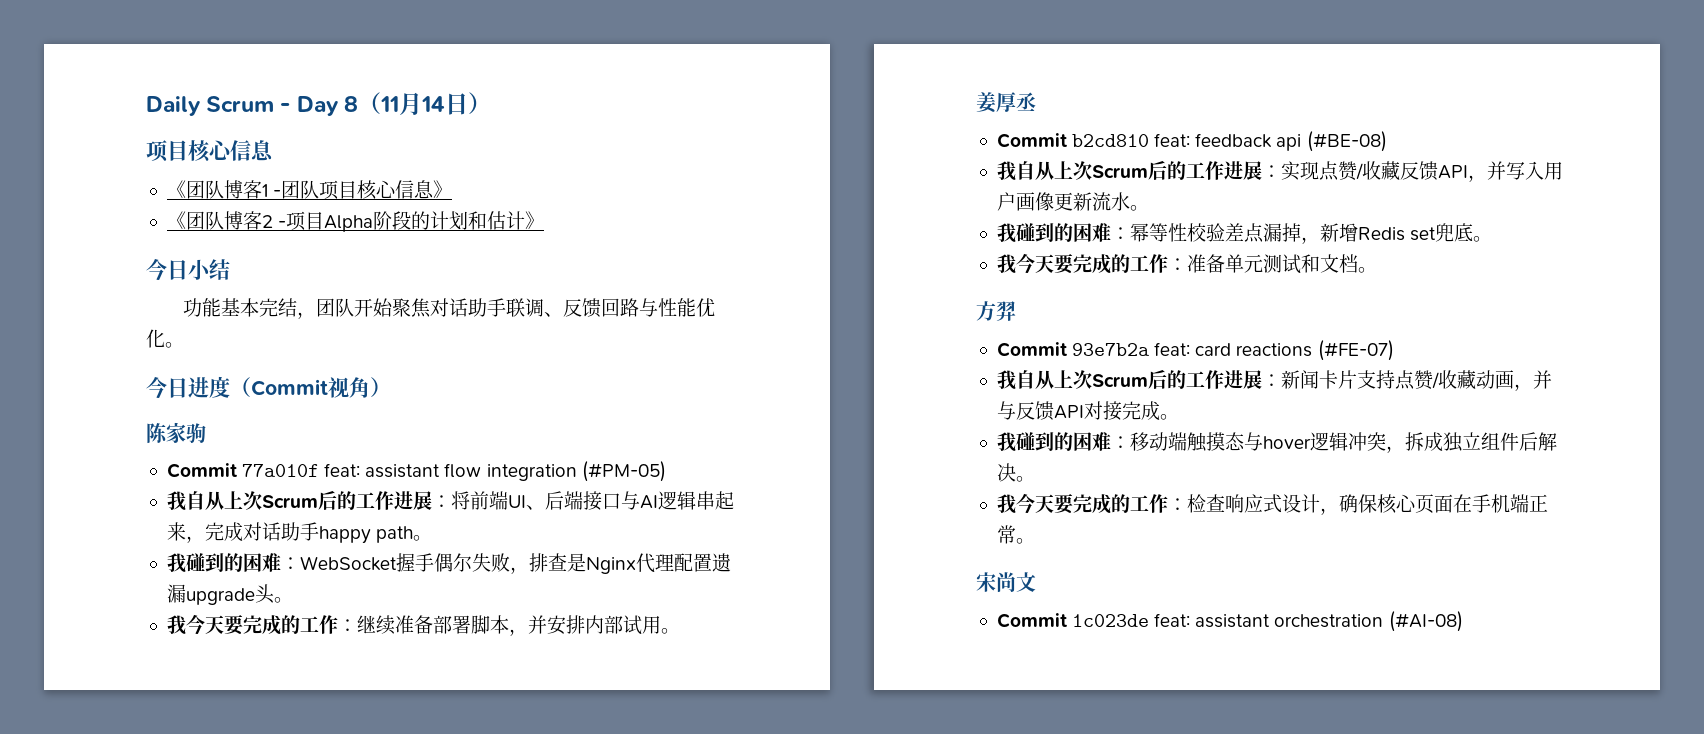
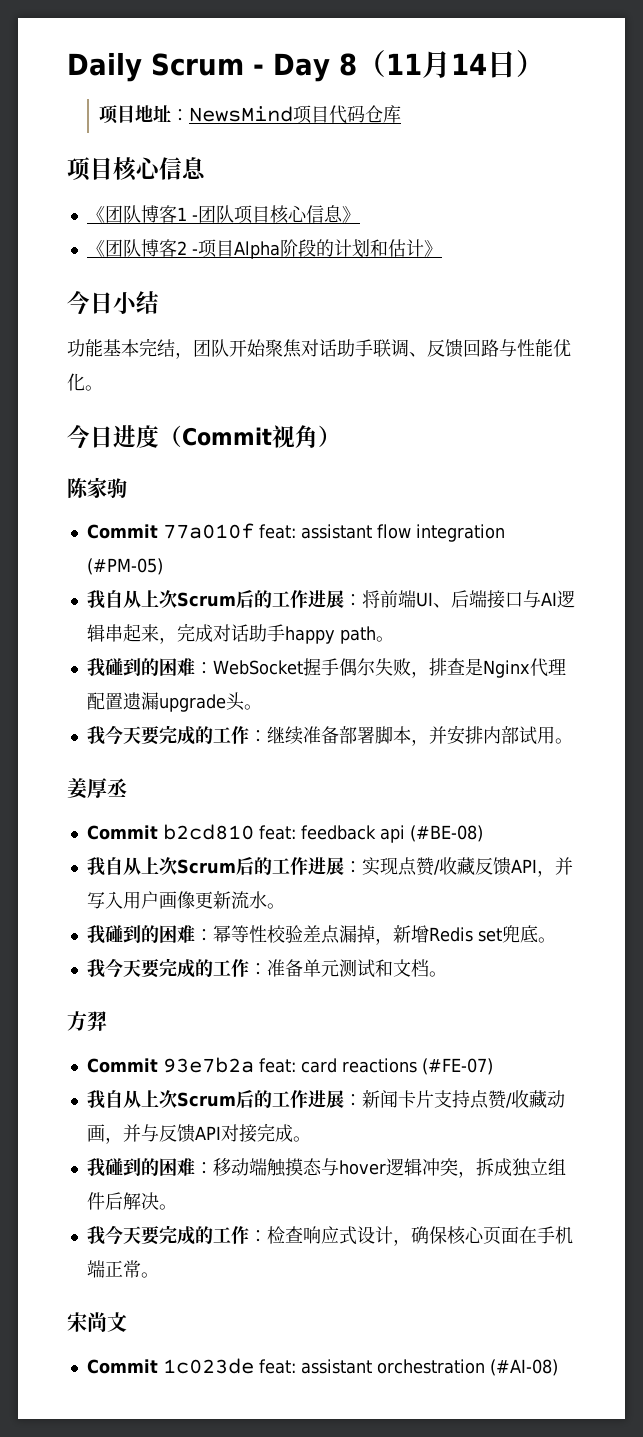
+ 项目地址：NewsMind项目代码仓库

